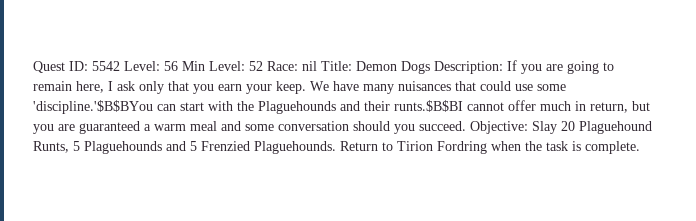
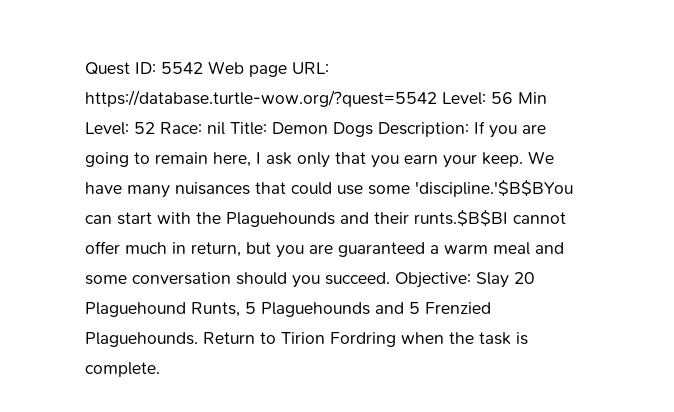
- Quest ID: 5542 Level: 56 Min Level: 52 Race: nil Title: Demon Dogs Description: If you are going to remain here, I ask only that you earn your keep.
+ Quest ID: 5542 Web page URL: https://database.turtle-wow.org/?quest=5542 Level: 56 Min Level: 52 Race: nil Title: Demon Dogs Description: If you are going to remain here, I ask only that you earn your keep.

